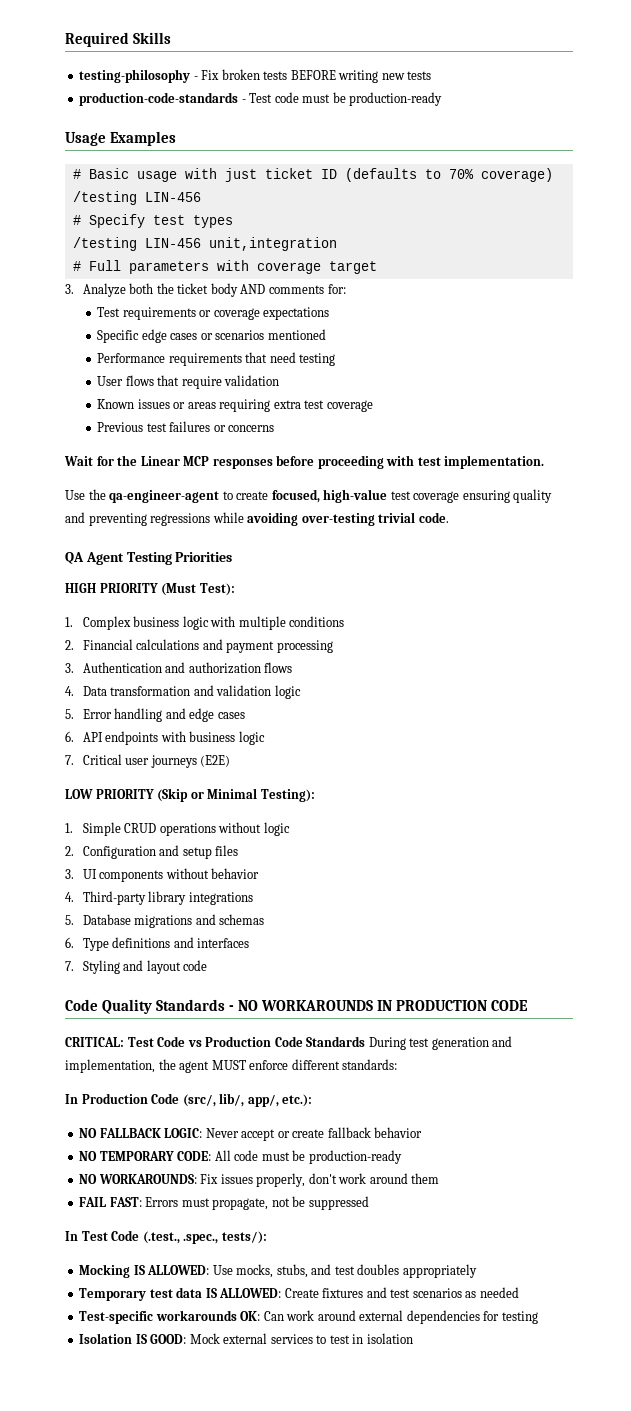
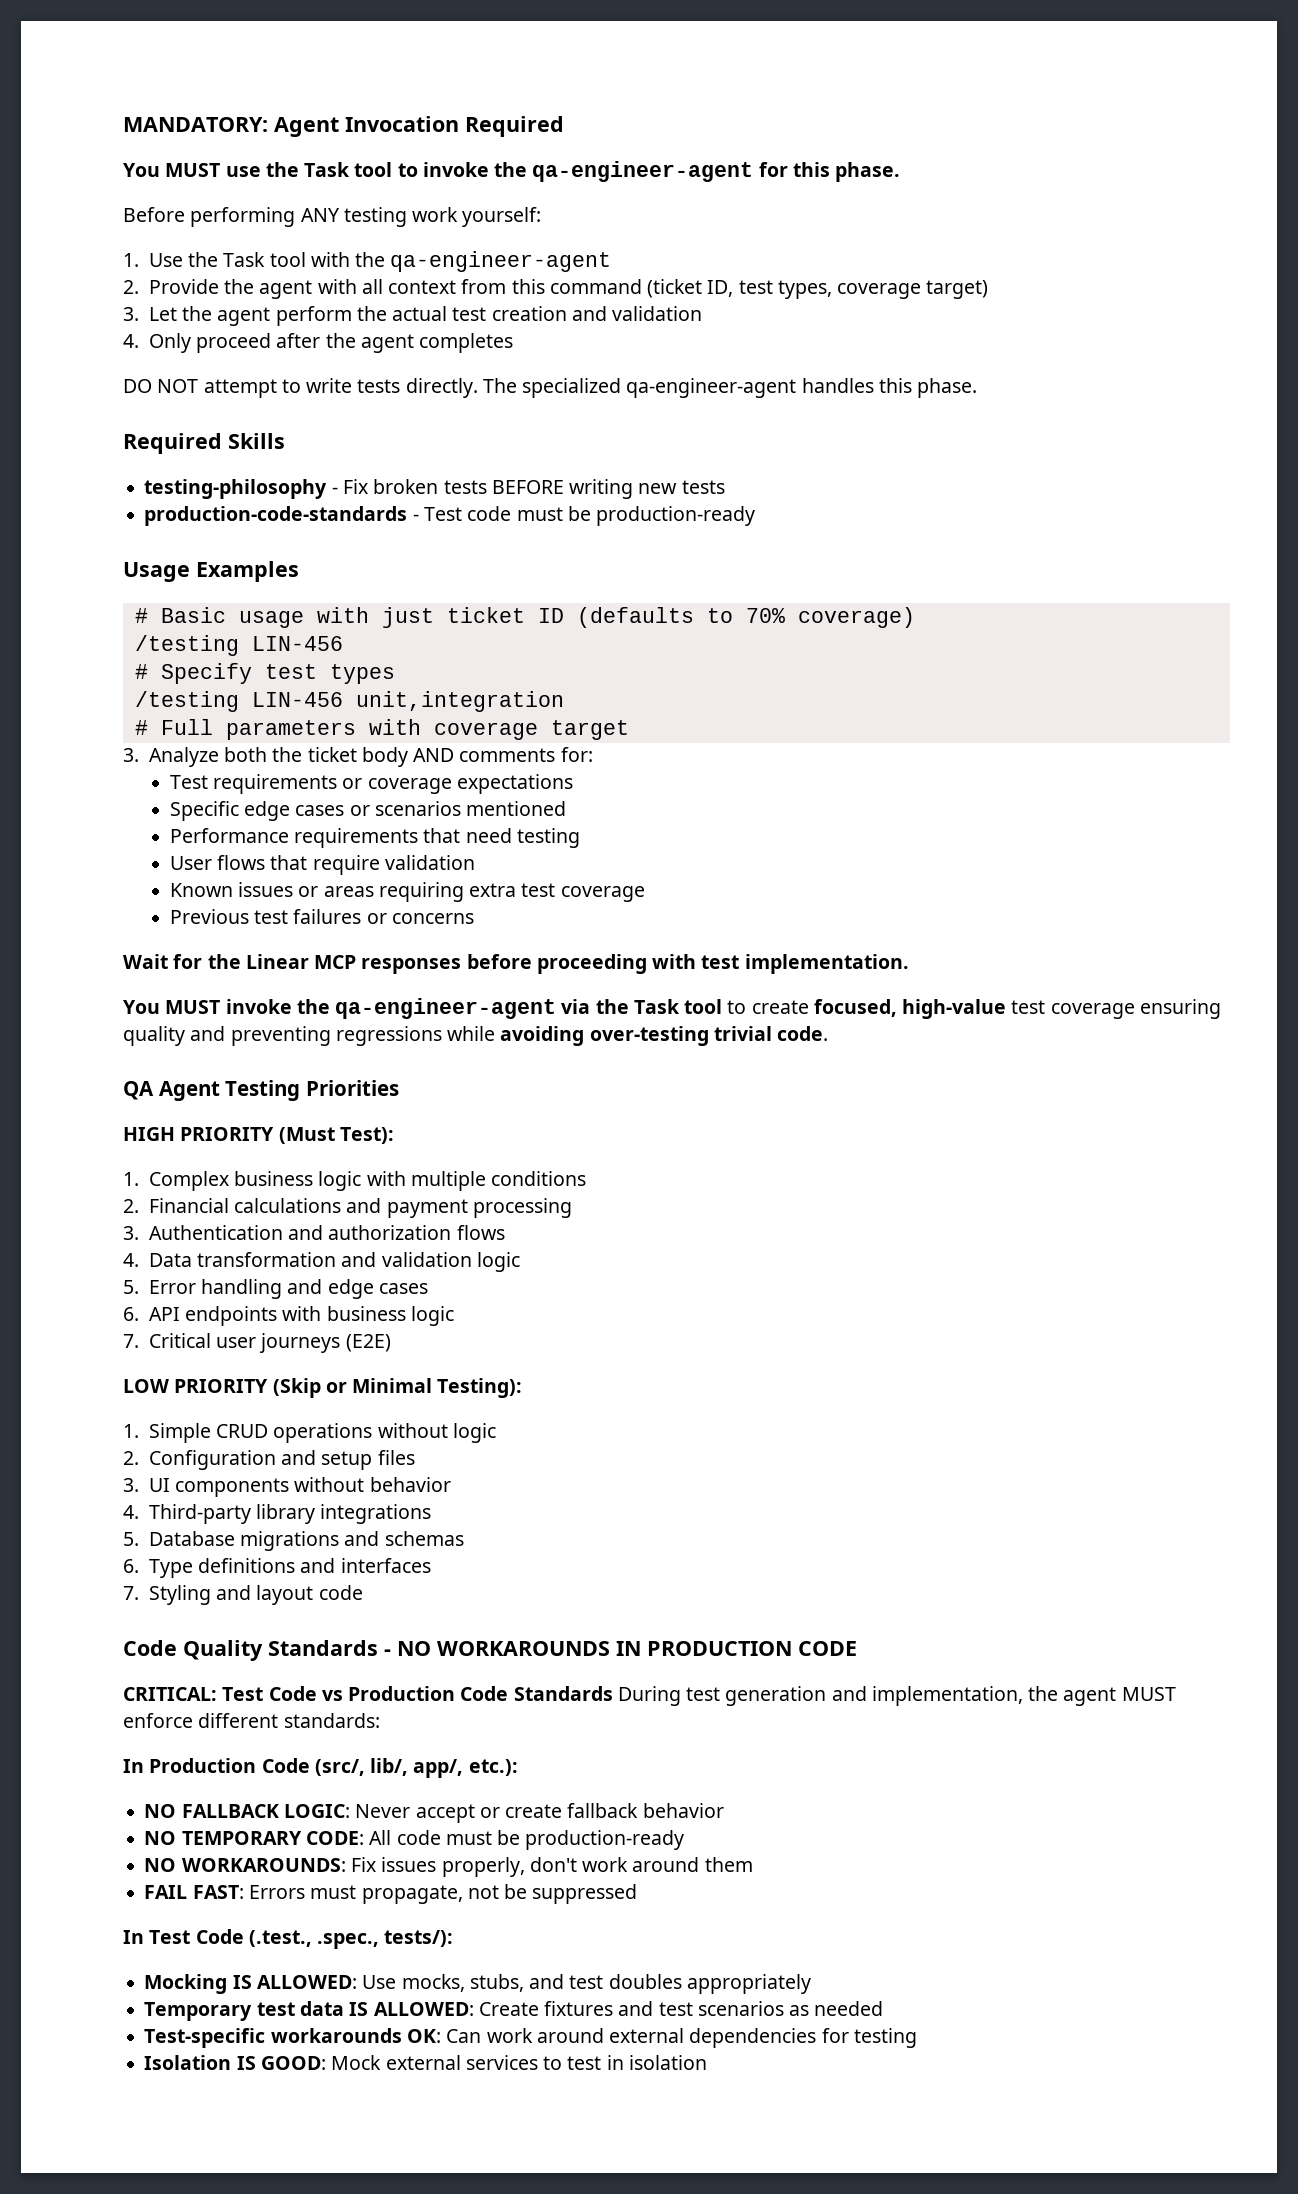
+ MANDATORY: Agent Invocation Required
+ You MUST use the Task tool to invoke the qa-engineer-agent for this phase.
+ Before performing ANY testing work yourself:
+ 1. Use the Task tool with the qa-engineer-agent
+ 2. Provide the agent with all context from this command (ticket ID, test types, coverage target)
+ 3. Let the agent perform the actual test creation and validation
+ 4. Only proceed after the agent completes
+ DO NOT attempt to write tests directly. The specialized qa-engineer-agent handles this phase.
- Use the qa-engineer-agent to create focused, high-value test coverage ensuring quality and preventing regressions while avoiding over-testing trivial code.
+ You MUST invoke the qa-engineer-agent via the Task tool to create focused, high-value test coverage ensuring quality and preventing regressions while avoiding over-testing trivial code.

